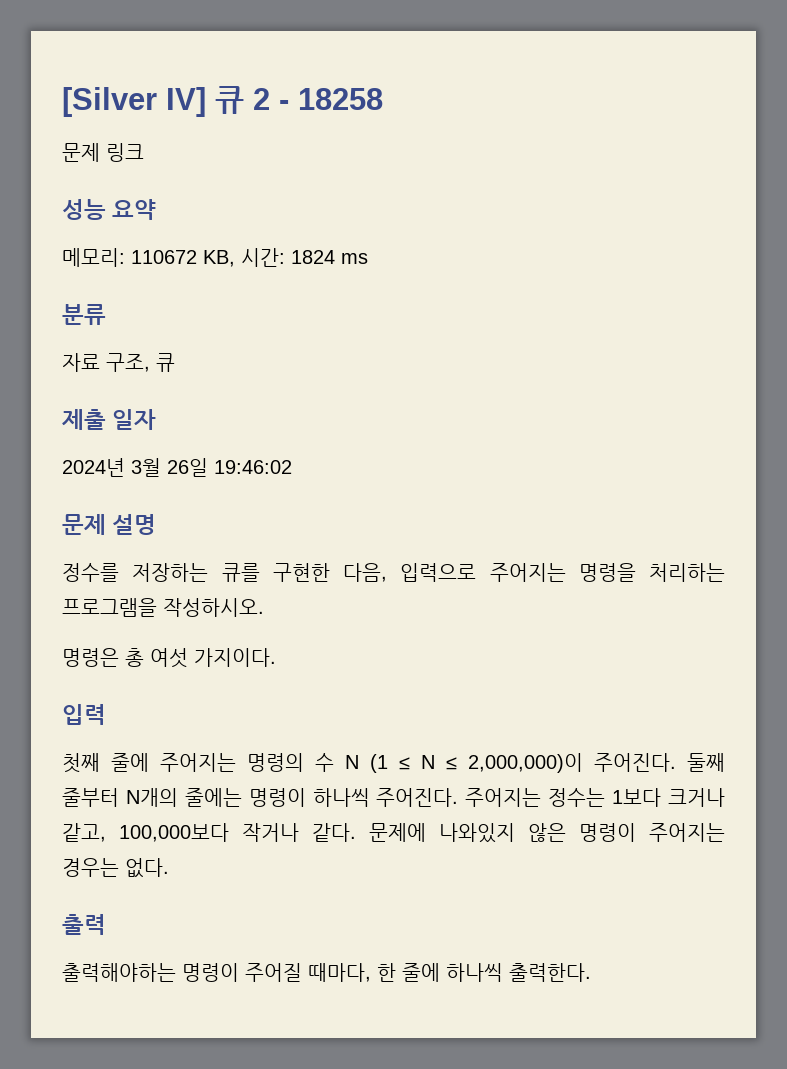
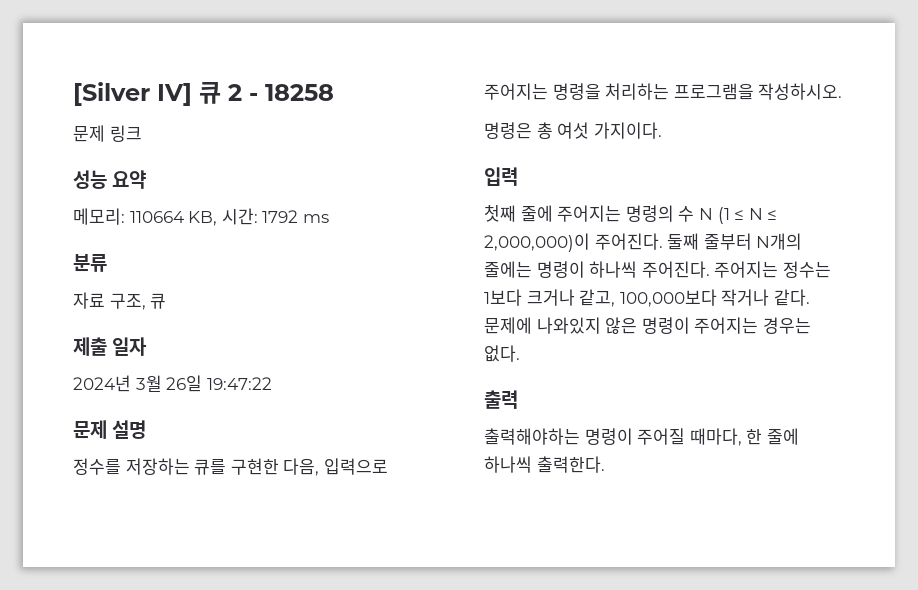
- 메모리: 110672 KB, 시간: 1824 ms
+ 메모리: 110664 KB, 시간: 1792 ms
- 2024년 3월 26일 19:46:02
+ 2024년 3월 26일 19:47:22

